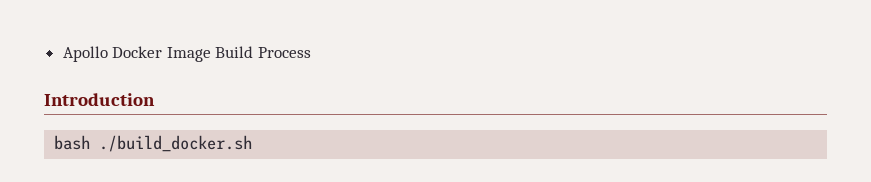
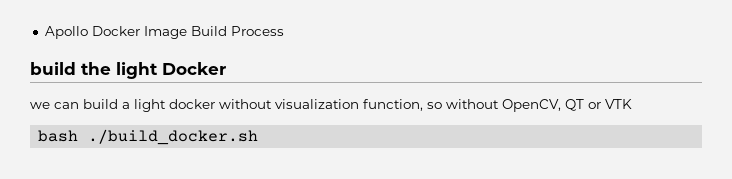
- Introduction
+ build the light Docker
+ we can build a light docker without visualization function, so without OpenCV, QT or VTK

